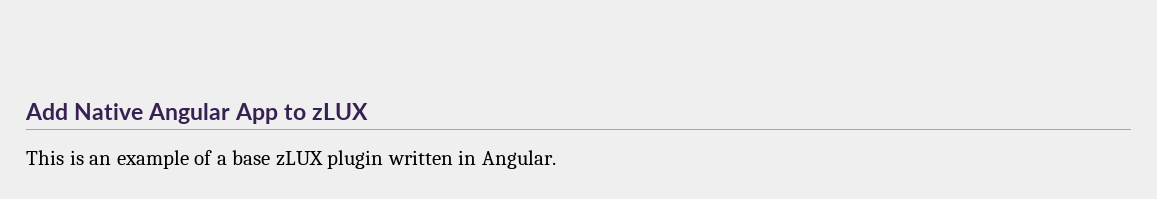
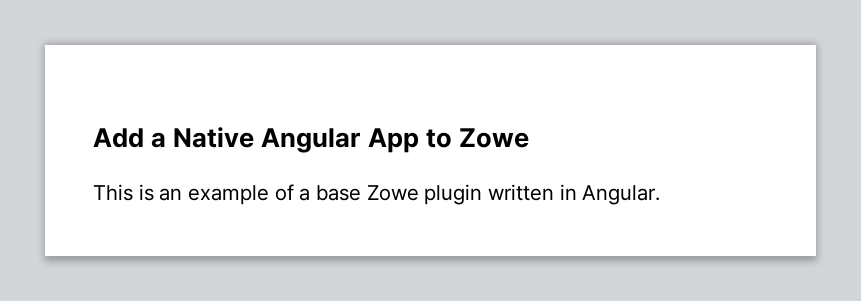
- Add Native Angular App to zLUX
+ Add a Native Angular App to Zowe
- This is an example of a base zLUX plugin written in Angular.
+ This is an example of a base Zowe plugin written in Angular.

